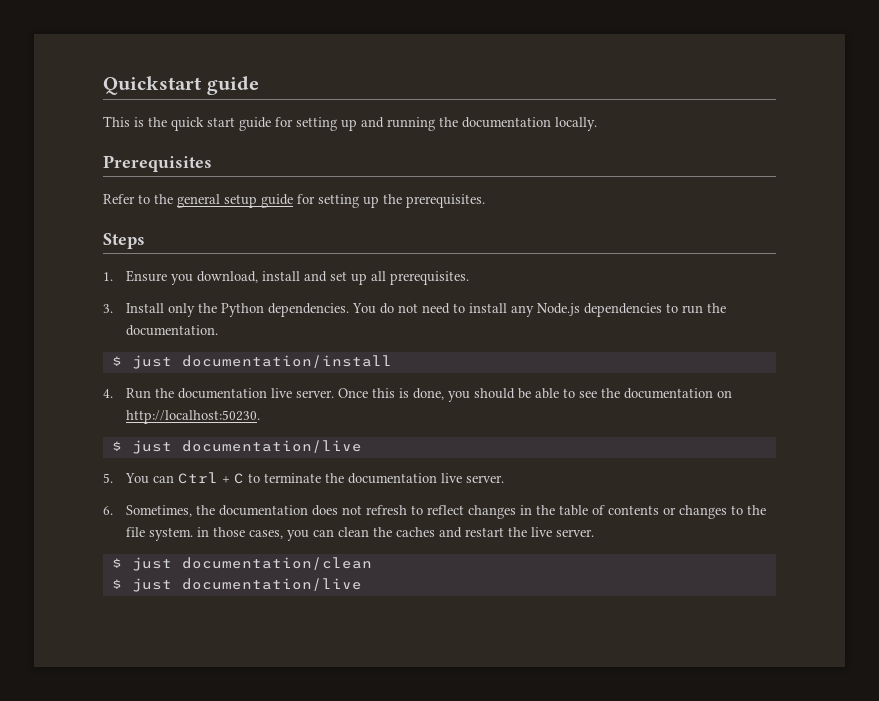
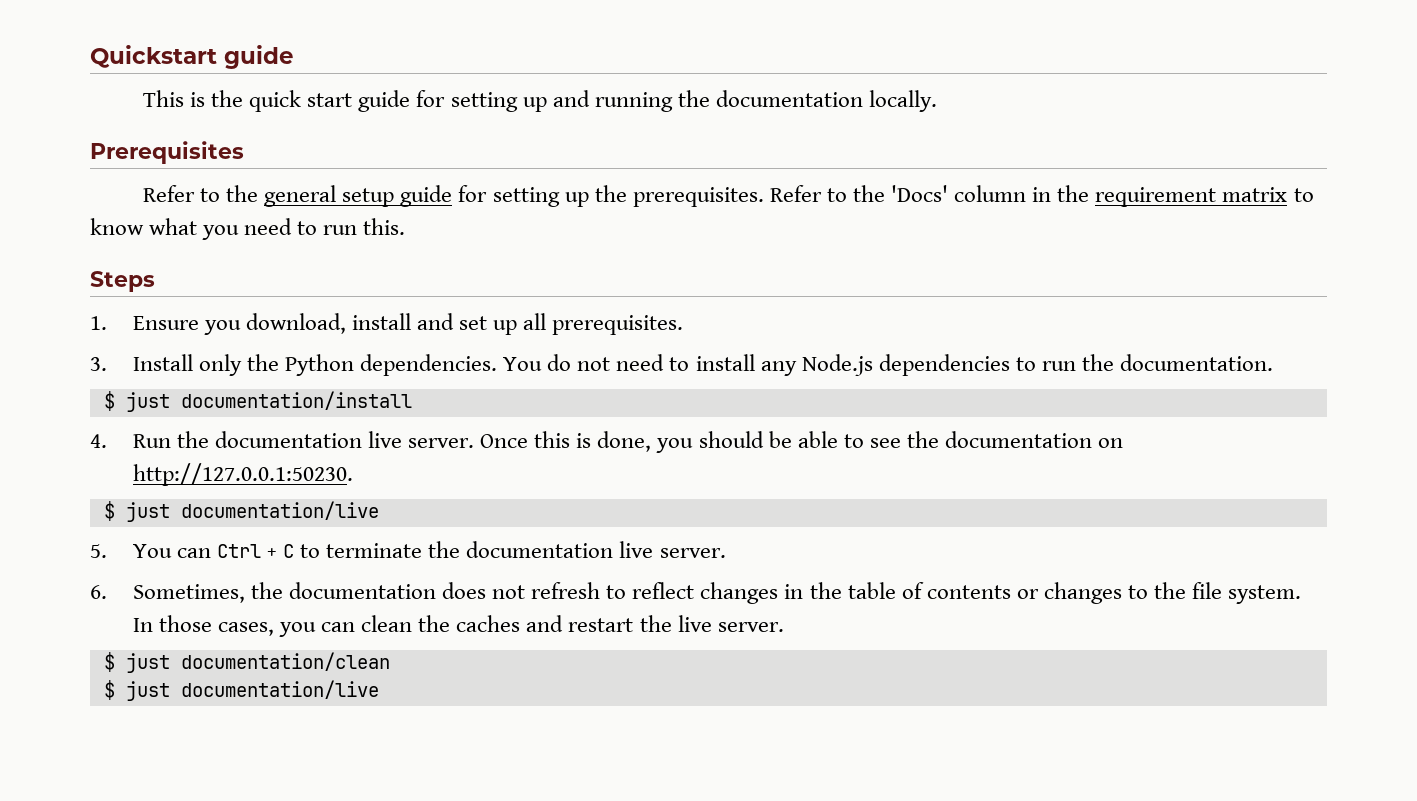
+ Refer to the 'Docs' column in the requirement matrix to know what you need to run this.
- Once this is done, you should be able to see the documentation on http://localhost:50230.
+ Once this is done, you should be able to see the documentation on http://127.0.0.1:50230.
- 6. Sometimes, the documentation does not refresh to reflect changes in the table of contents or changes to the file system. in those cases, you can clean the caches and restart the live server.
+ 6. Sometimes, the documentation does not refresh to reflect changes in the table of contents or changes to the file system. In those cases, you can clean the caches and restart the live server.

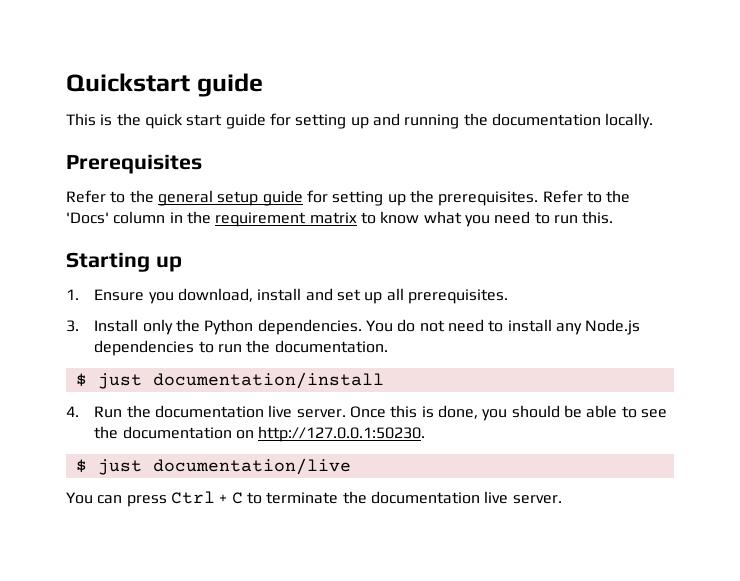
- Steps
+ Starting up
- 5. You can Ctrl + C to terminate the documentation live server.
+ You can press Ctrl + C to terminate the documentation live server.
- 6. Sometimes, the documentation does not refresh to reflect changes in the table of contents or changes to the file system. In those cases, you can clean the caches and restart the live server.
- $ just documentation/clean
- $ just documentation/live

